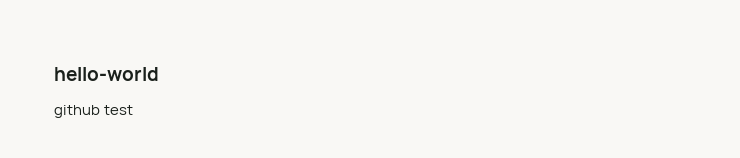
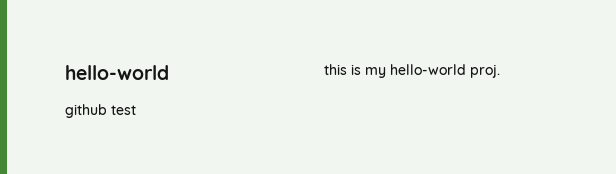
+ this is my hello-world proj.

